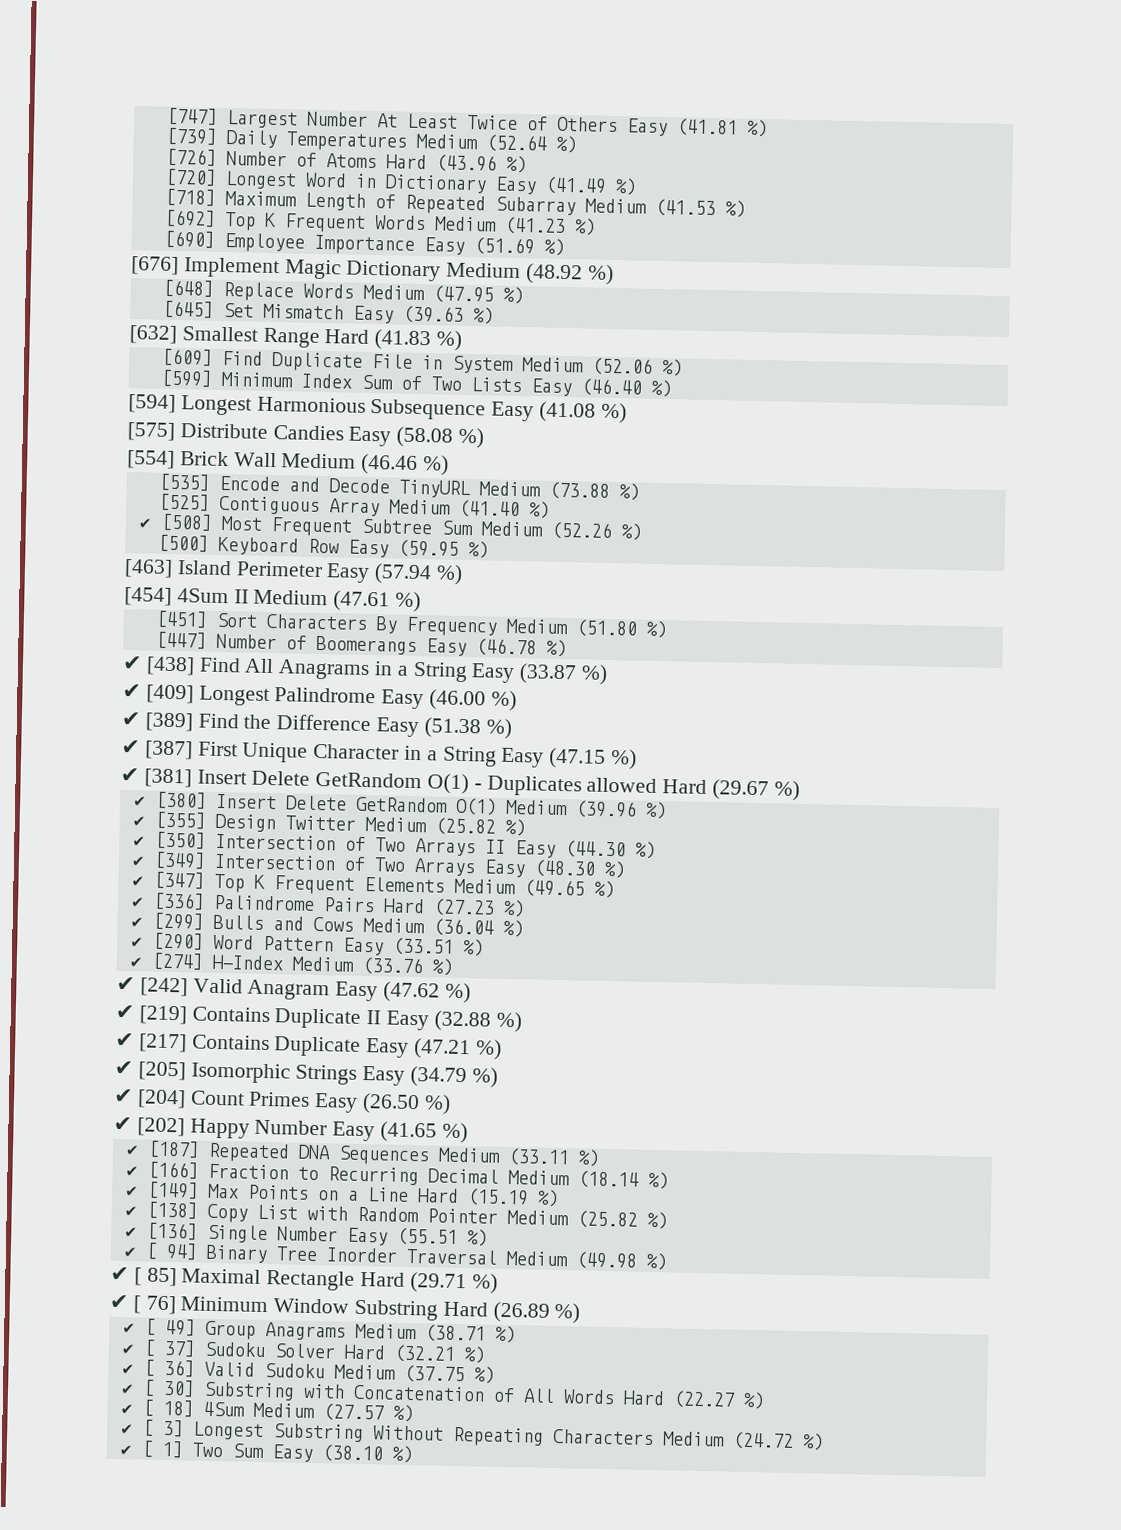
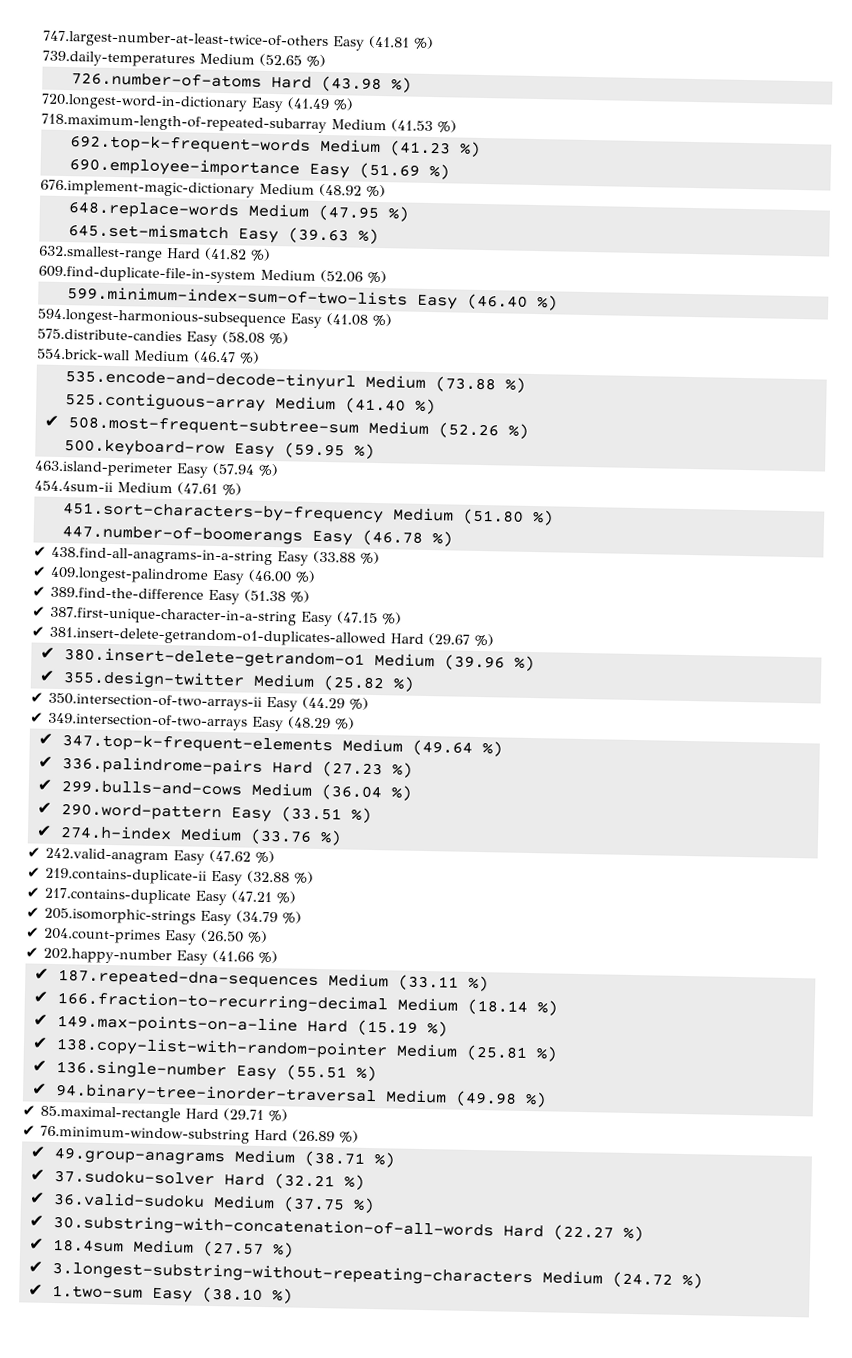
- [747] Largest Number At Least Twice of Others Easy (41.81 %)
- [739] Daily Temperatures Medium (52.64 %)
- [726] Number of Atoms Hard (43.96 %)
- [720] Longest Word in Dictionary Easy (41.49 %)
- [718] Maximum Length of Repeated Subarray Medium (41.53 %)
- [692] Top K Frequent Words Medium (41.23 %)
+ 747.largest-number-at-least-twice-of-others Easy (41.81 %)
+ 739.daily-temperatures Medium (52.65 %)
+ 726.number-of-atoms Hard (43.98 %)
+ 720.longest-word-in-dictionary Easy (41.49 %)
+ 718.maximum-length-of-repeated-subarray Medium (41.53 %)
+ 692.top-k-frequent-words Medium (41.23 %)
- [690] Employee Importance Easy (51.69 %)
+ 690.employee-importance Easy (51.69 %)
- [676] Implement Magic Dictionary Medium (48.92 %)
+ 676.implement-magic-dictionary Medium (48.92 %)
- [648] Replace Words Medium (47.95 %)
+ 648.replace-words Medium (47.95 %)
- [645] Set Mismatch Easy (39.63 %)
+ 645.set-mismatch Easy (39.63 %)
- [632] Smallest Range Hard (41.83 %)
- [609] Find Duplicate File in System Medium (52.06 %)
- [599] Minimum Index Sum of Two Lists Easy (46.40 %)
+ 632.smallest-range Hard (41.82 %)
+ 609.find-duplicate-file-in-system Medium (52.06 %)
+ 599.minimum-index-sum-of-two-lists Easy (46.40 %)
- [594] Longest Harmonious Subsequence Easy (41.08 %)
+ 594.longest-harmonious-subsequence Easy (41.08 %)
- [575] Distribute Candies Easy (58.08 %)
+ 575.distribute-candies Easy (58.08 %)
- [554] Brick Wall Medium (46.46 %)
- [535] Encode and Decode TinyURL Medium (73.88 %)
+ 554.brick-wall Medium (46.47 %)
+ 535.encode-and-decode-tinyurl Medium (73.88 %)
- [525] Contiguous Array Medium (41.40 %)
+ 525.contiguous-array Medium (41.40 %)
- ✔ [508] Most Frequent Subtree Sum Medium (52.26 %)
+ ✔ 508.most-frequent-subtree-sum Medium (52.26 %)
- [500] Keyboard Row Easy (59.95 %)
+ 500.keyboard-row Easy (59.95 %)
- [463] Island Perimeter Easy (57.94 %)
+ 463.island-perimeter Easy (57.94 %)
- [454] 4Sum II Medium (47.61 %)
+ 454.4sum-ii Medium (47.61 %)
- [451] Sort Characters By Frequency Medium (51.80 %)
+ 451.sort-characters-by-frequency Medium (51.80 %)
- [447] Number of Boomerangs Easy (46.78 %)
+ 447.number-of-boomerangs Easy (46.78 %)
- ✔ [438] Find All Anagrams in a String Easy (33.87 %)
- ✔ [409] Longest Palindrome Easy (46.00 %)
+ ✔ 438.find-all-anagrams-in-a-string Easy (33.88 %)
+ ✔ 409.longest-palindrome Easy (46.00 %)
- ✔ [389] Find the Difference Easy (51.38 %)
+ ✔ 389.find-the-difference Easy (51.38 %)
- ✔ [387] First Unique Character in a String Easy (47.15 %)
- ✔ [381] Insert Delete GetRandom O(1) - Duplicates allowed Hard (29.67 %)
+ ✔ 387.first-unique-character-in-a-string Easy (47.15 %)
+ ✔ 381.insert-delete-getrandom-o1-duplicates-allowed Hard (29.67 %)
- ✔ [380] Insert Delete GetRandom O(1) Medium (39.96 %)
+ ✔ 380.insert-delete-getrandom-o1 Medium (39.96 %)
- ✔ [355] Design Twitter Medium (25.82 %)
- ✔ [350] Intersection of Two Arrays II Easy (44.30 %)
- ✔ [349] Intersection of Two Arrays Easy (48.30 %)
- ✔ [347] Top K Frequent Elements Medium (49.65 %)
- ✔ [336] Palindrome Pairs Hard (27.23 %)
+ ✔ 355.design-twitter Medium (25.82 %)
+ ✔ 350.intersection-of-two-arrays-ii Easy (44.29 %)
+ ✔ 349.intersection-of-two-arrays Easy (48.29 %)
+ ✔ 347.top-k-frequent-elements Medium (49.64 %)
+ ✔ 336.palindrome-pairs Hard (27.23 %)
- ✔ [299] Bulls and Cows Medium (36.04 %)
+ ✔ 299.bulls-and-cows Medium (36.04 %)
- ✔ [290] Word Pattern Easy (33.51 %)
+ ✔ 290.word-pattern Easy (33.51 %)
- ✔ [274] H-Index Medium (33.76 %)
+ ✔ 274.h-index Medium (33.76 %)
- ✔ [242] Valid Anagram Easy (47.62 %)
+ ✔ 242.valid-anagram Easy (47.62 %)
- ✔ [219] Contains Duplicate II Easy (32.88 %)
+ ✔ 219.contains-duplicate-ii Easy (32.88 %)
- ✔ [217] Contains Duplicate Easy (47.21 %)
+ ✔ 217.contains-duplicate Easy (47.21 %)
- ✔ [205] Isomorphic Strings Easy (34.79 %)
+ ✔ 205.isomorphic-strings Easy (34.79 %)
- ✔ [204] Count Primes Easy (26.50 %)
+ ✔ 204.count-primes Easy (26.50 %)
- ✔ [202] Happy Number Easy (41.65 %)
- ✔ [187] Repeated DNA Sequences Medium (33.11 %)
+ ✔ 202.happy-number Easy (41.66 %)
+ ✔ 187.repeated-dna-sequences Medium (33.11 %)
- ✔ [166] Fraction to Recurring Decimal Medium (18.14 %)
+ ✔ 166.fraction-to-recurring-decimal Medium (18.14 %)
- ✔ [149] Max Points on a Line Hard (15.19 %)
- ✔ [138] Copy List with Random Pointer Medium (25.82 %)
- ✔ [136] Single Number Easy (55.51 %)
+ ✔ 149.max-points-on-a-line Hard (15.19 %)
+ ✔ 138.copy-list-with-random-pointer Medium (25.81 %)
+ ✔ 136.single-number Easy (55.51 %)
- ✔ [ 94] Binary Tree Inorder Traversal Medium (49.98 %)
+ ✔ 94.binary-tree-inorder-traversal Medium (49.98 %)
- ✔ [ 85] Maximal Rectangle Hard (29.71 %)
+ ✔ 85.maximal-rectangle Hard (29.71 %)
- ✔ [ 76] Minimum Window Substring Hard (26.89 %)
+ ✔ 76.minimum-window-substring Hard (26.89 %)
- ✔ [ 49] Group Anagrams Medium (38.71 %)
+ ✔ 49.group-anagrams Medium (38.71 %)
- ✔ [ 37] Sudoku Solver Hard (32.21 %)
+ ✔ 37.sudoku-solver Hard (32.21 %)
- ✔ [ 36] Valid Sudoku Medium (37.75 %)
+ ✔ 36.valid-sudoku Medium (37.75 %)
- ✔ [ 30] Substring with Concatenation of All Words Hard (22.27 %)
+ ✔ 30.substring-with-concatenation-of-all-words Hard (22.27 %)
- ✔ [ 18] 4Sum Medium (27.57 %)
+ ✔ 18.4sum Medium (27.57 %)
- ✔ [ 3] Longest Substring Without Repeating Characters Medium (24.72 %)
+ ✔ 3.longest-substring-without-repeating-characters Medium (24.72 %)
- ✔ [ 1] Two Sum Easy (38.10 %)
+ ✔ 1.two-sum Easy (38.10 %)

